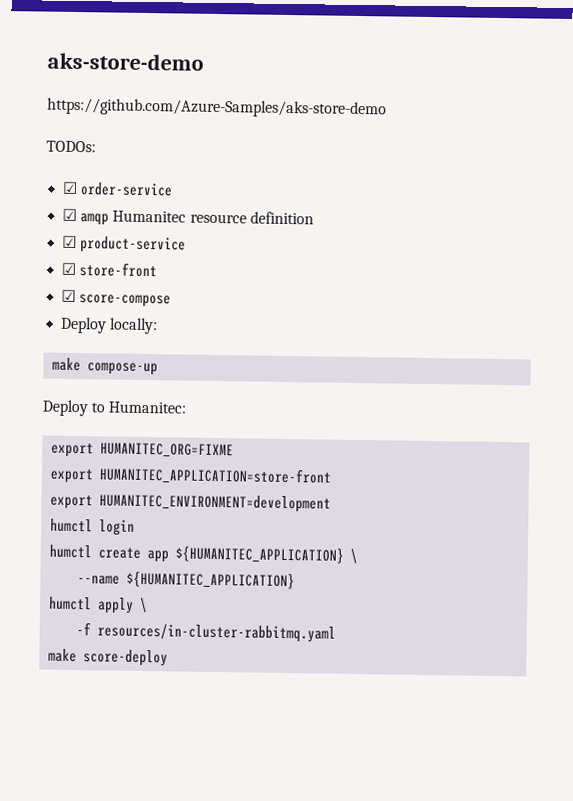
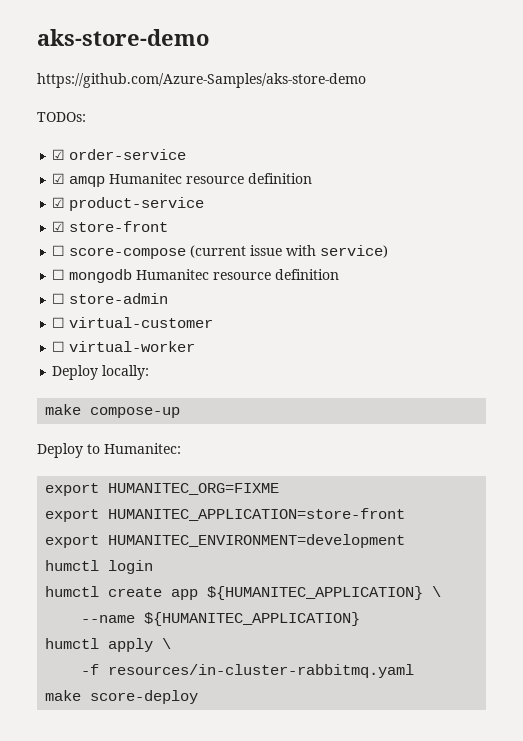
- ☑ score-compose
+ ☐ score-compose (current issue with service)
+ ☐ mongodb Humanitec resource definition
+ ☐ store-admin
+ ☐ virtual-customer
+ ☐ virtual-worker

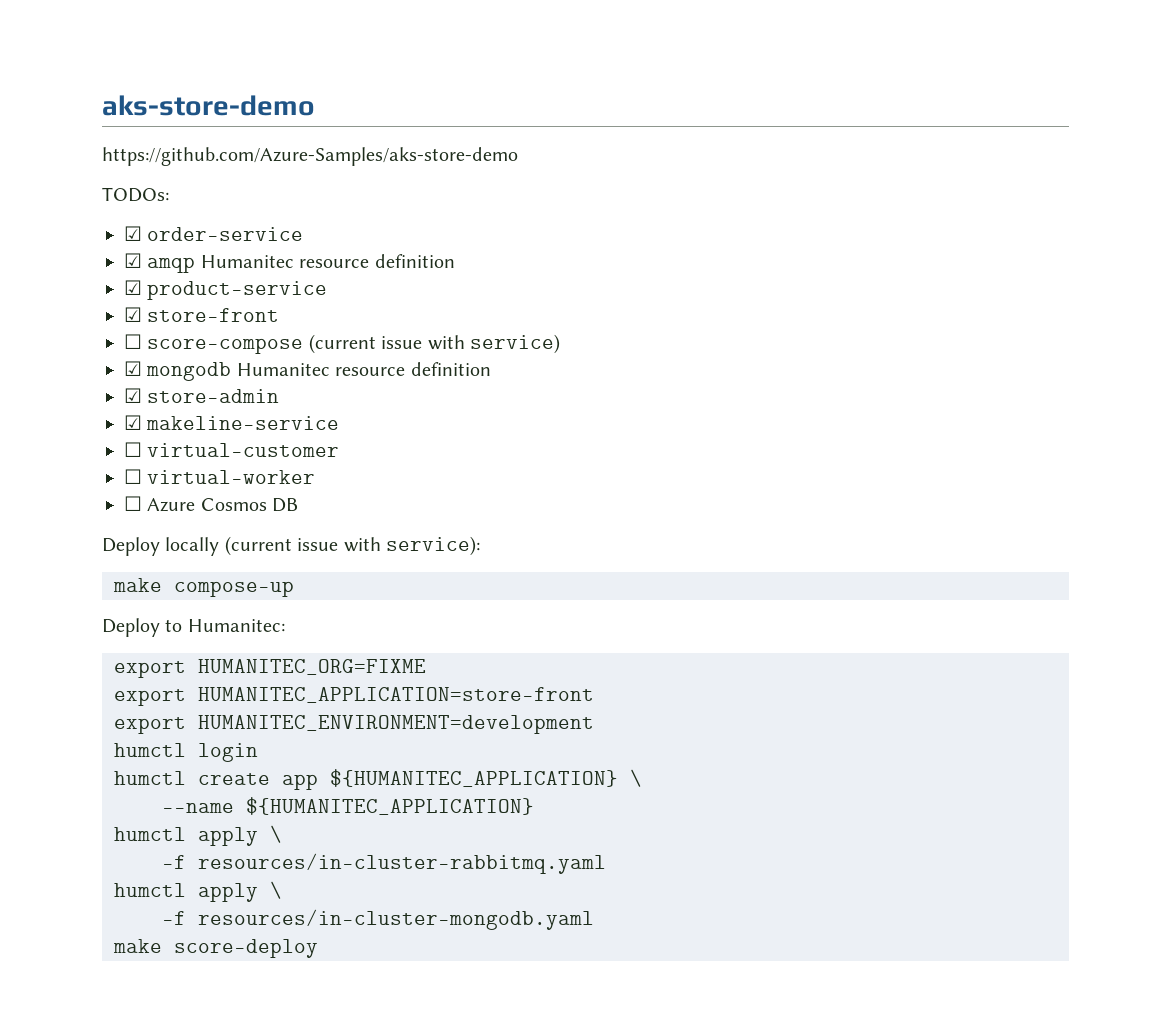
- ☐ mongodb Humanitec resource definition
+ ☑ mongodb Humanitec resource definition
- ☐ store-admin
+ ☑ store-admin
+ ☑ makeline-service
- Deploy locally:
+ ☐ Azure Cosmos DB
+ Deploy locally (current issue with service):
  -f resources/in-cluster-rabbitmq.yaml
+ humctl apply \
+ -f resources/in-cluster-mongodb.yaml

